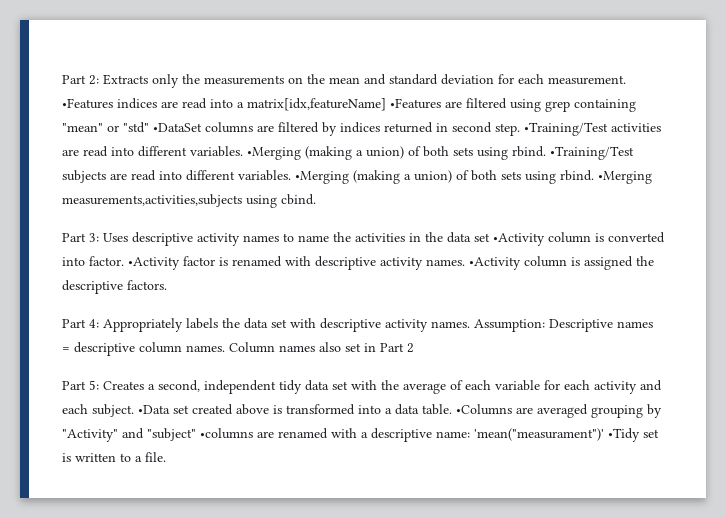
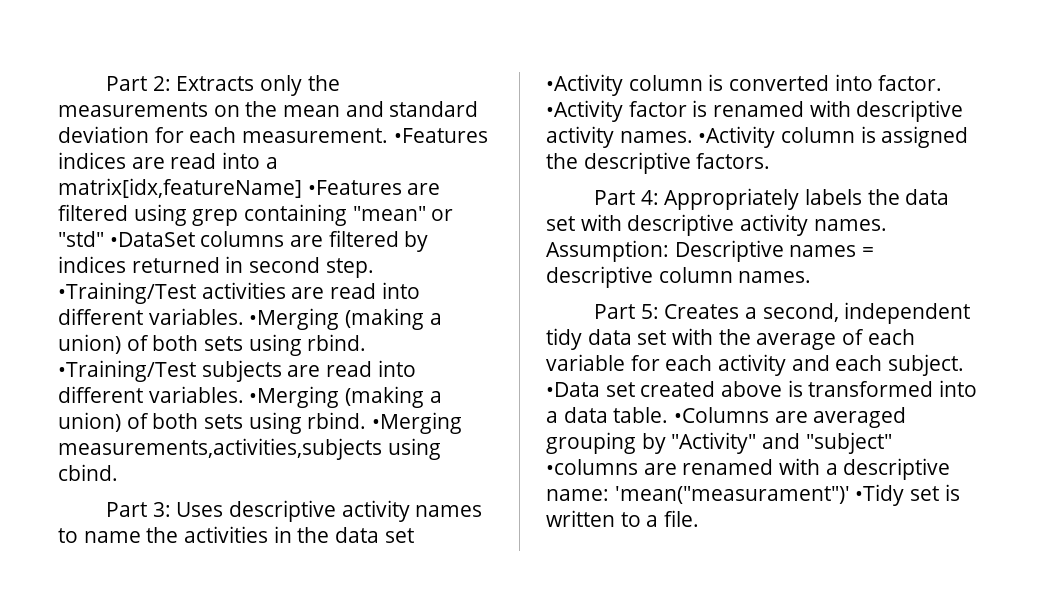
- Column names also set in Part 2

